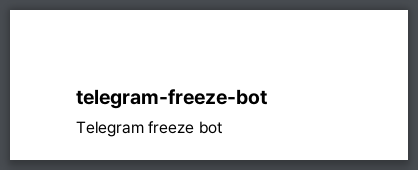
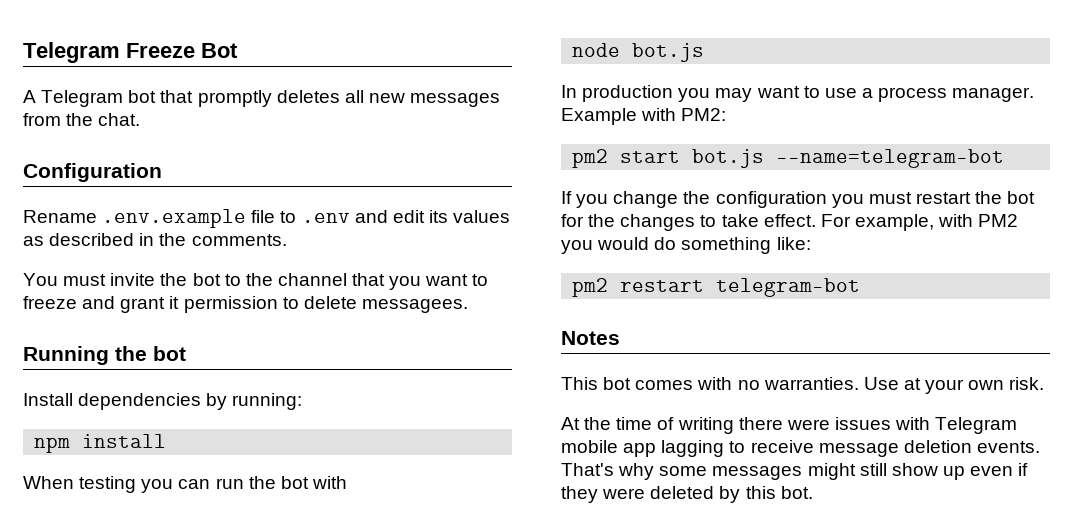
- telegram-freeze-bot
- Telegram freeze bot
+ Telegram Freeze Bot
+ A Telegram bot that promptly deletes all new messages from the chat.
+ Configuration
+ Rename .env.example file to .env and edit its values as described in the comments.
+ You must invite the bot to the channel that you want to freeze and grant it permission to delete messagees.
+ Running the bot
+ Install dependencies by running:
+ npm install
+ When testing you can run the bot with
+ node bot.js
+ In production you may want to use a process manager. Example with PM2:
+ pm2 start bot.js --name=telegram-bot
+ If you change the configuration you must restart the bot for the changes to take effect. For example, with PM2 you would do something like:
+ pm2 restart telegram-bot
+ Notes
+ This bot comes with no warranties. Use at your own risk.
+ At the time of writing there were issues with Telegram mobile app lagging to receive message deletion events. That's why some messages might still show up even if they were deleted by this bot.

